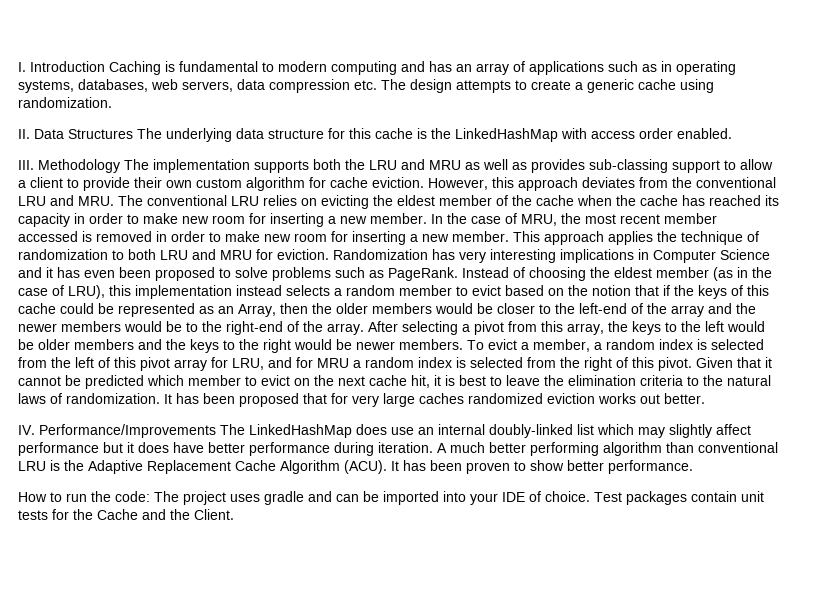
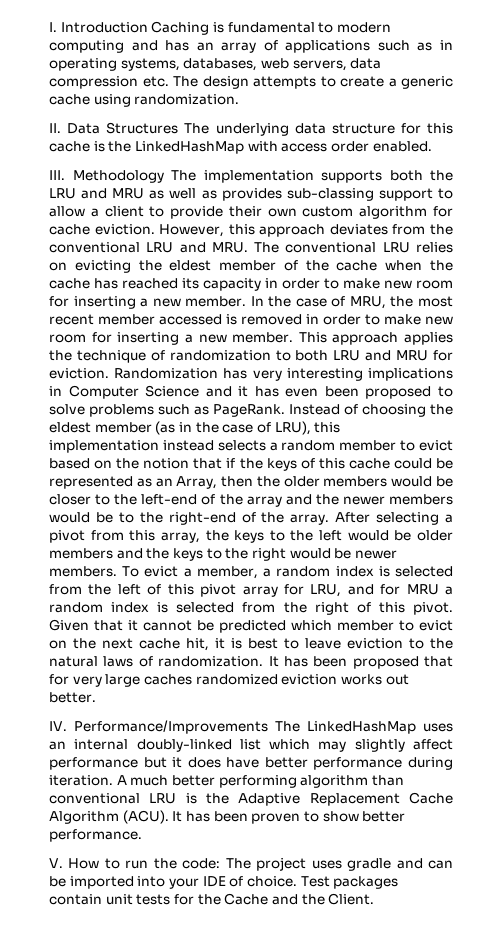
- Given that it cannot be predicted which member to evict on the next cache hit, it is best to leave the elimination criteria to the natural laws of randomization.
+ Given that it cannot be predicted which member to evict on the next cache hit, it is best to leave eviction to the natural laws of randomization.
- IV. Performance/Improvements The LinkedHashMap does use an internal doubly-linked list which may slightly affect performance but it does have better performance during iteration.
+ IV. Performance/Improvements The LinkedHashMap uses an internal doubly-linked list which may slightly affect performance but it does have better performance during iteration.
- How to run the code: The project uses gradle and can be imported into your IDE of choice.
+ V. How to run the code: The project uses gradle and can be imported into your IDE of choice.

